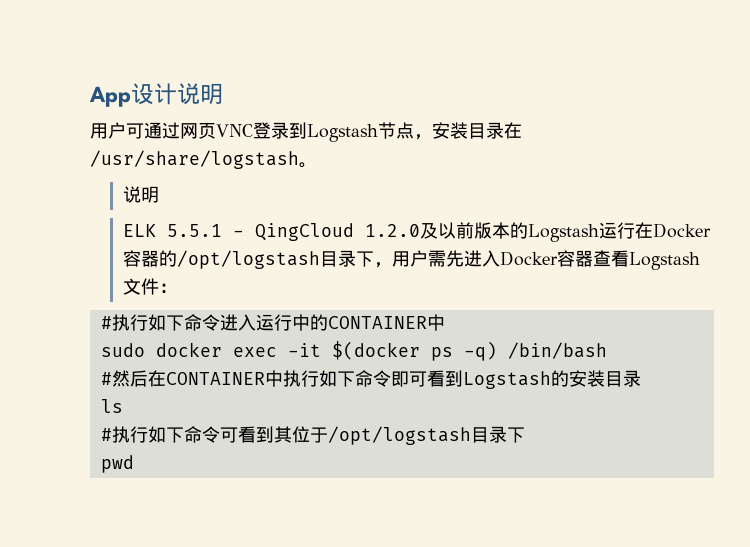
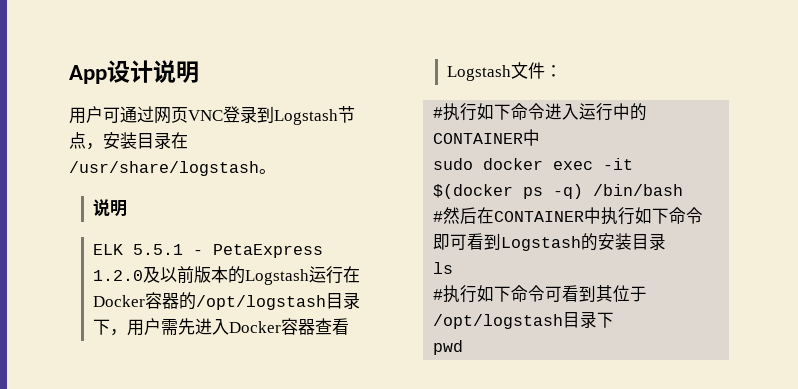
- ELK 5.5.1 - QingCloud 1.2.0及以前版本的Logstash运行在Docker容器的/opt/logstash目录下，用户需先进入Docker容器查看Logstash文件：
+ ELK 5.5.1 - PetaExpress 1.2.0及以前版本的Logstash运行在Docker容器的/opt/logstash目录下，用户需先进入Docker容器查看Logstash文件：

